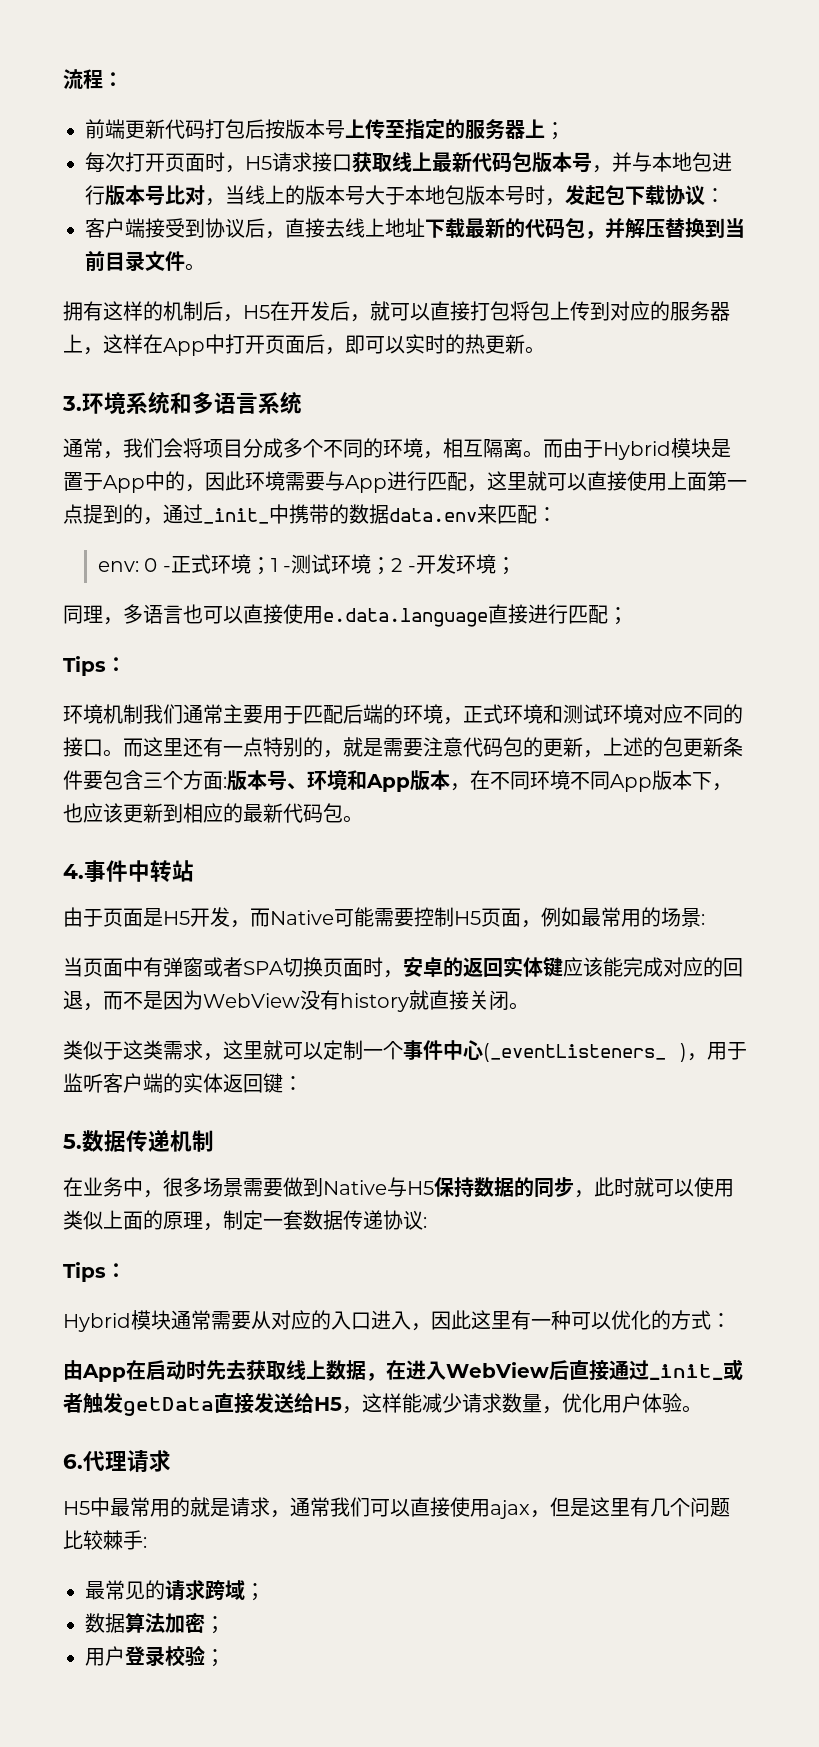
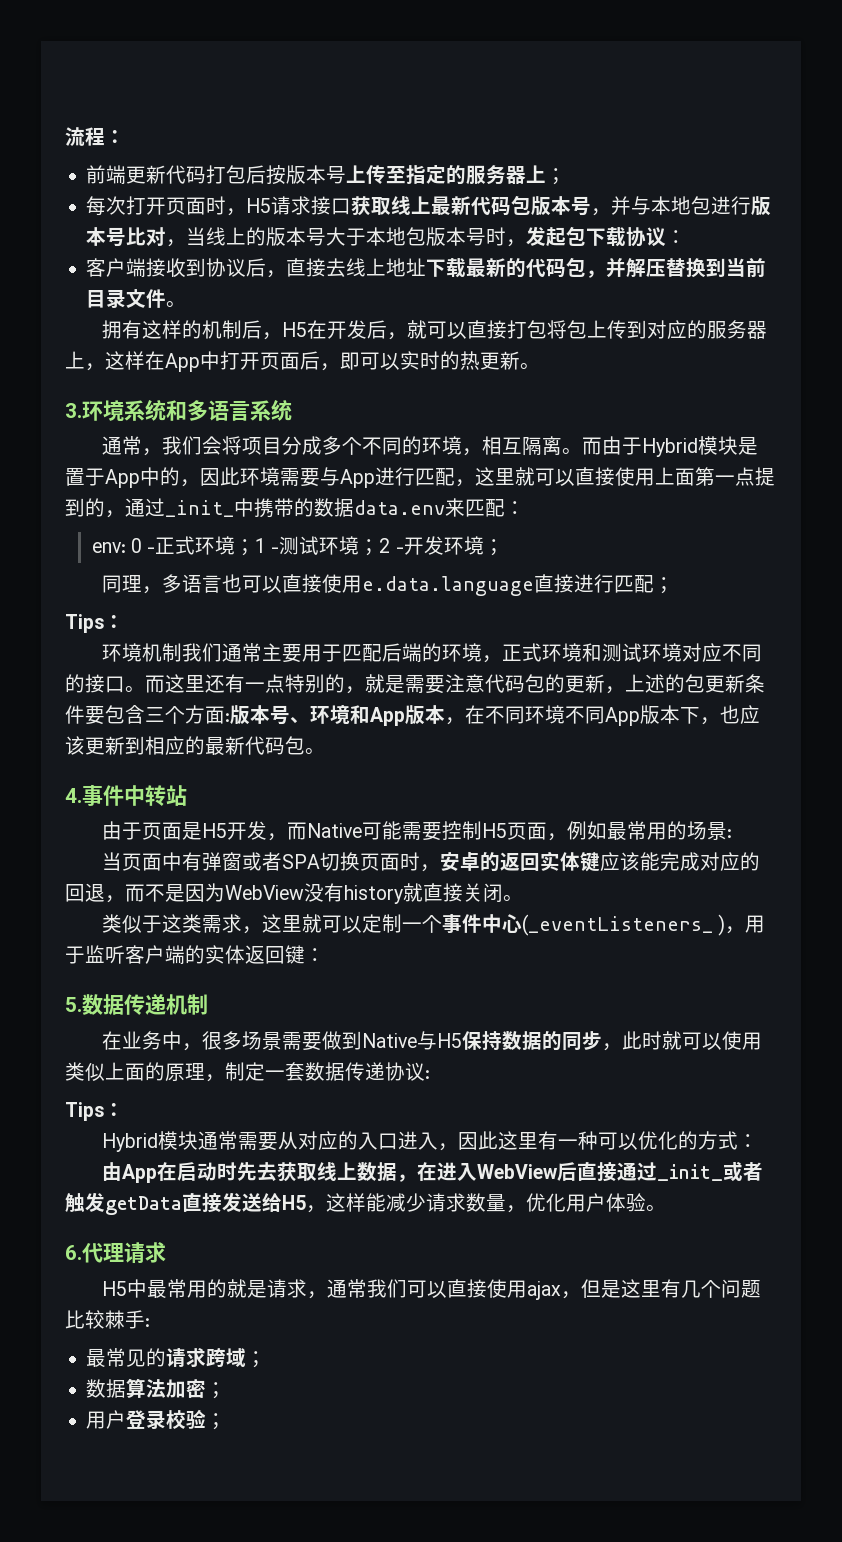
- 客户端接受到协议后，直接去线上地址下载最新的代码包，并解压替换到当前目录文件。
+ 客户端接收到协议后，直接去线上地址下载最新的代码包，并解压替换到当前目录文件。

